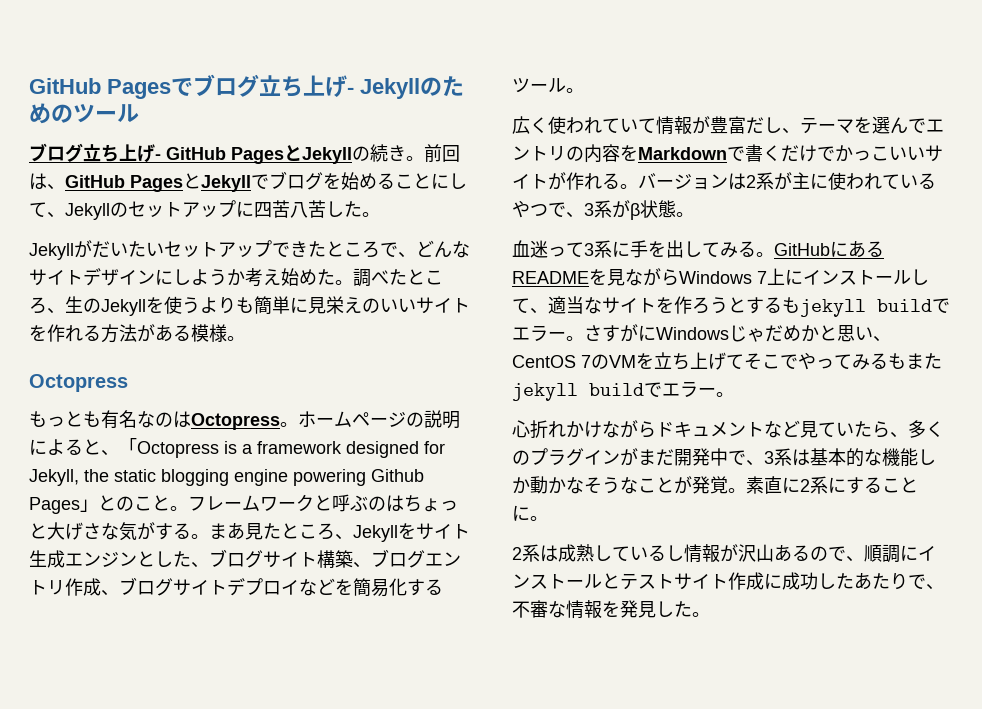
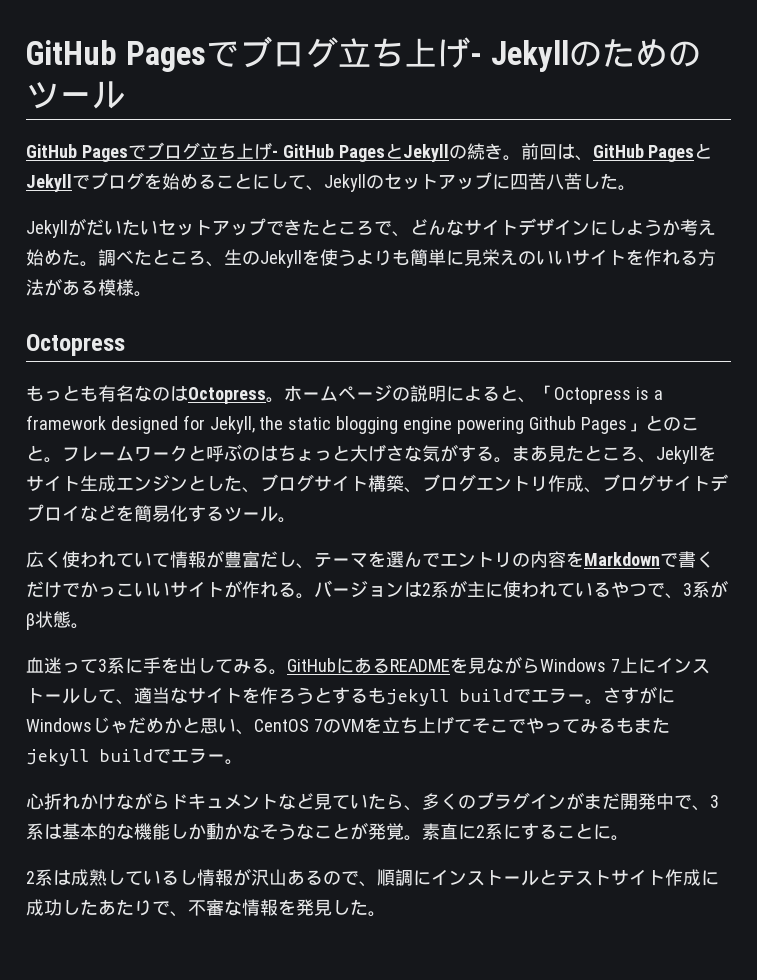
- ブログ立ち上げ- GitHub PagesとJekyllの続き。
+ GitHub Pagesでブログ立ち上げ- GitHub PagesとJekyllの続き。

